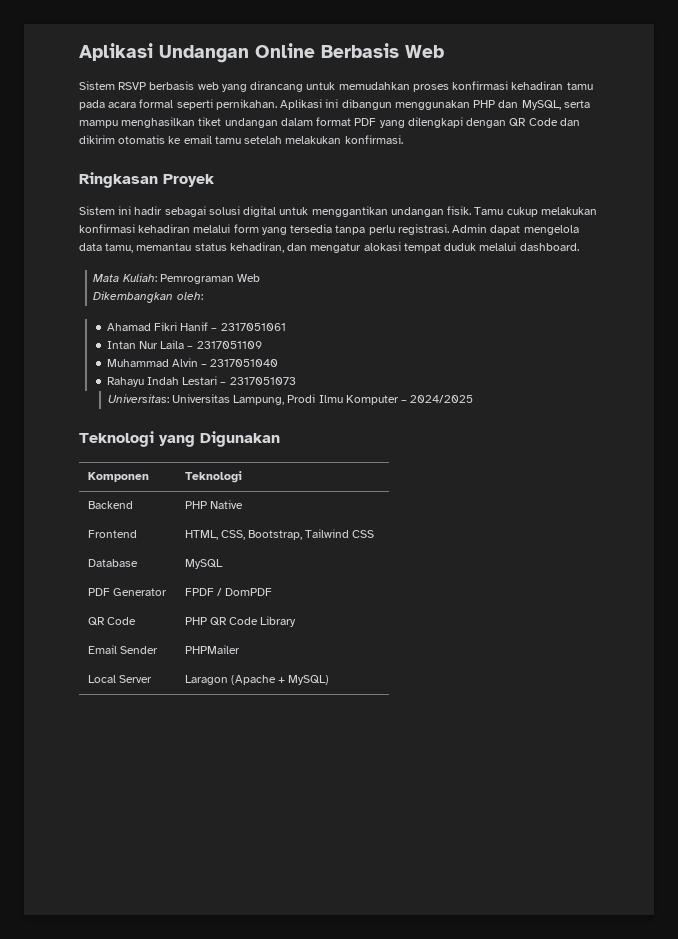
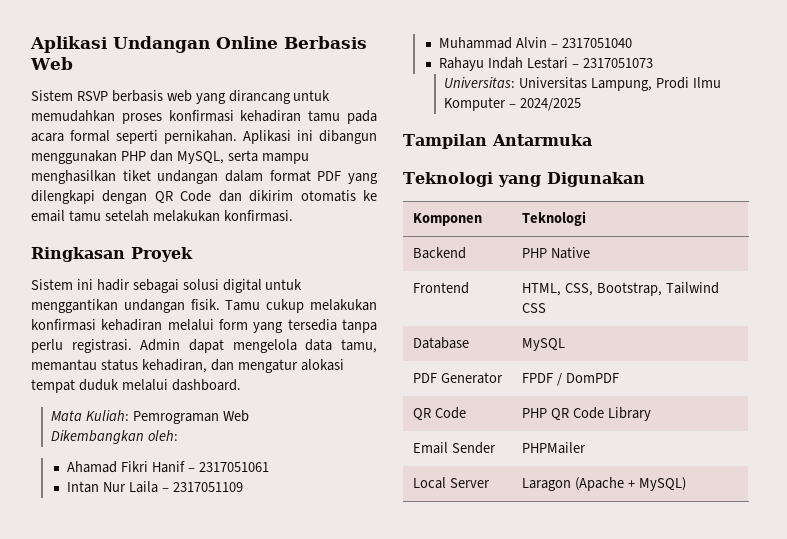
+ Tampilan Antarmuka

